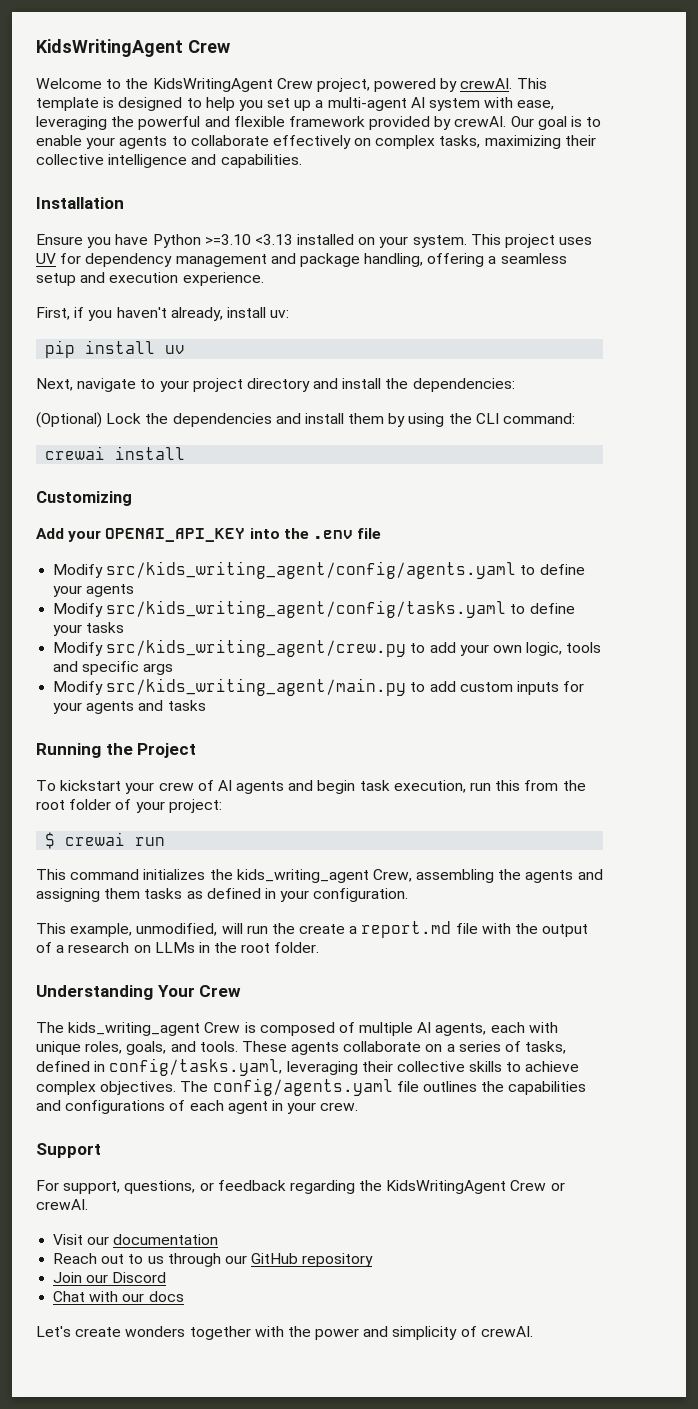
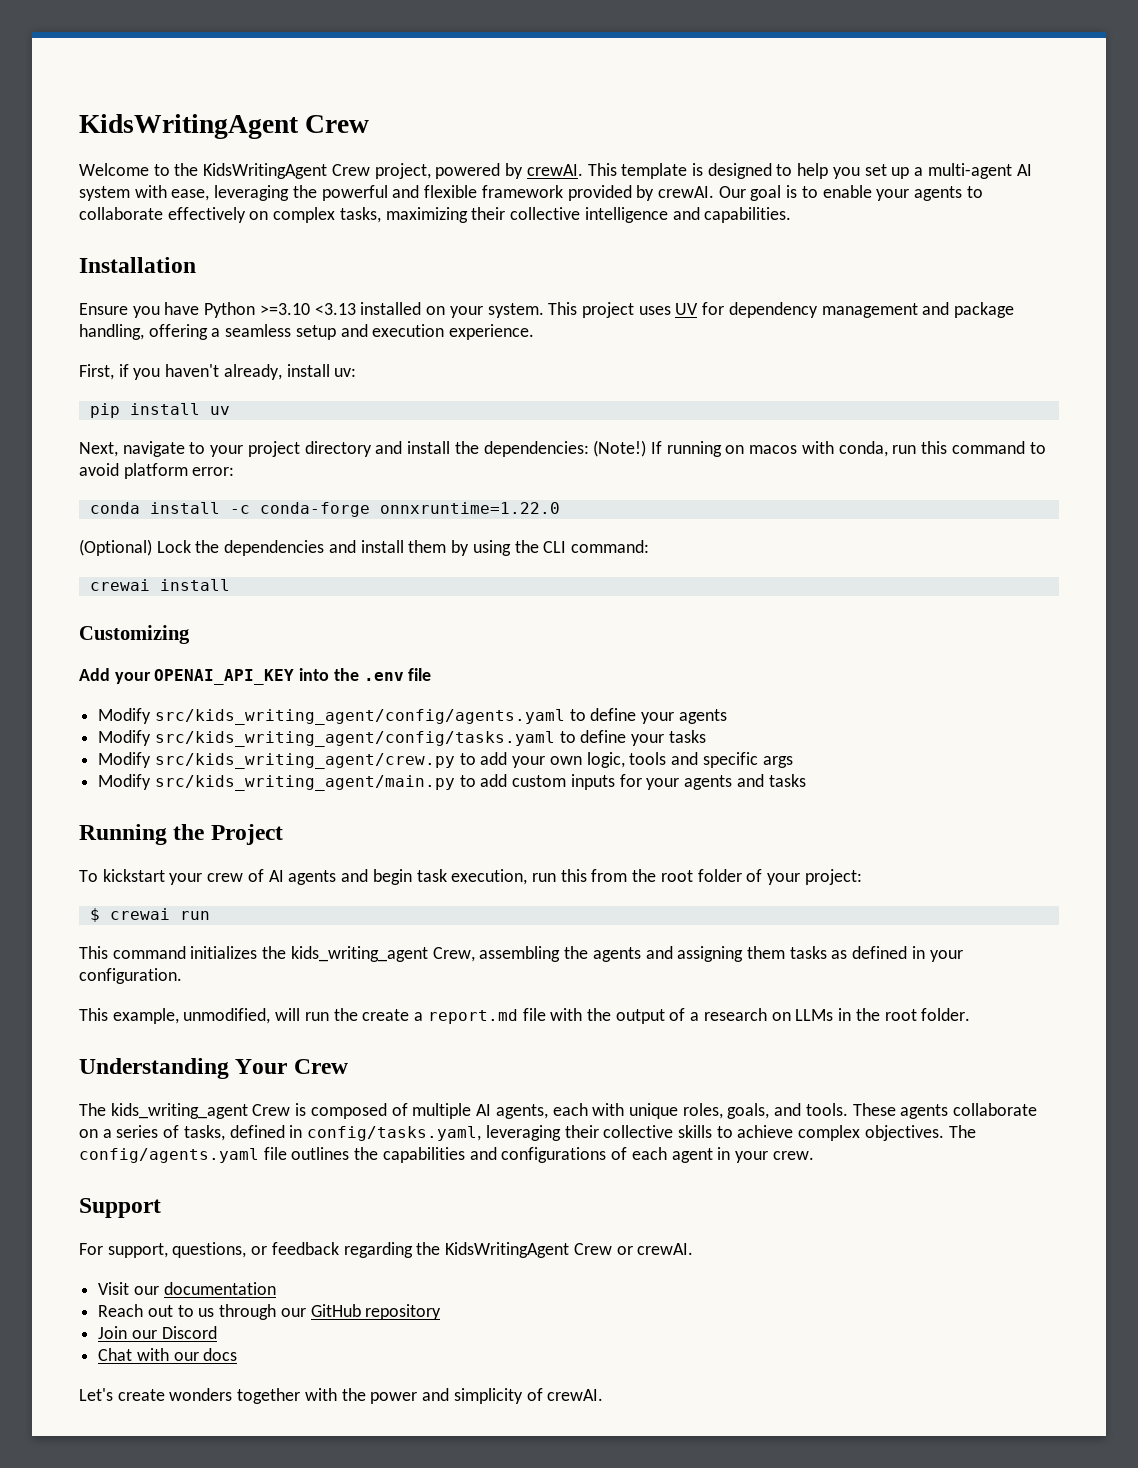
- Next, navigate to your project directory and install the dependencies:
+ Next, navigate to your project directory and install the dependencies: (Note!) If running on macos with conda, run this command to avoid platform error:
+ conda install -c conda-forge onnxruntime=1.22.0

